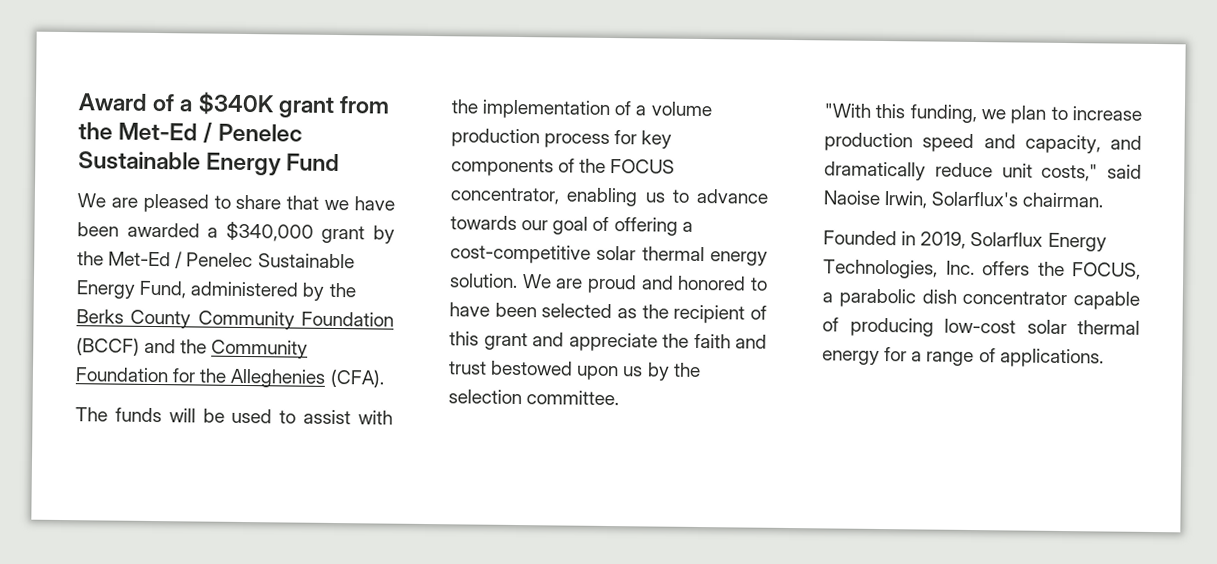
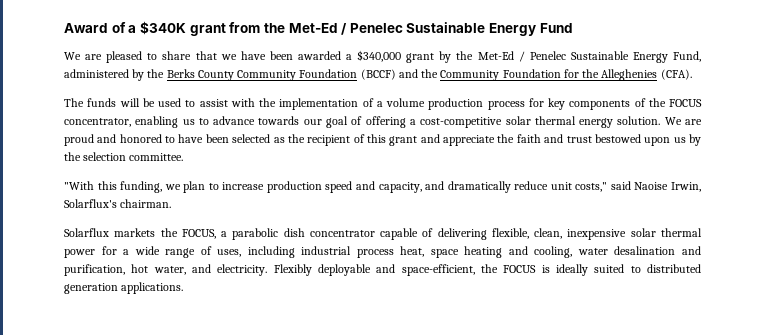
- Founded in 2019, Solarflux Energy Technologies, Inc. offers the FOCUS, a parabolic dish concentrator capable of producing low-cost solar thermal energy for a range of applications.
+ Solarflux markets the FOCUS, a parabolic dish concentrator capable of delivering flexible, clean, inexpensive solar thermal power for a wide range of uses, including industrial process heat, space heating and cooling, water desalination and purification, hot water, and electricity. Flexibly deployable and space-efficient, the FOCUS is ideally suited to distributed generation applications.

